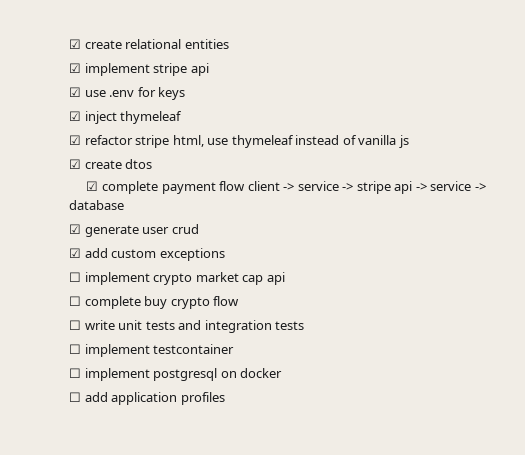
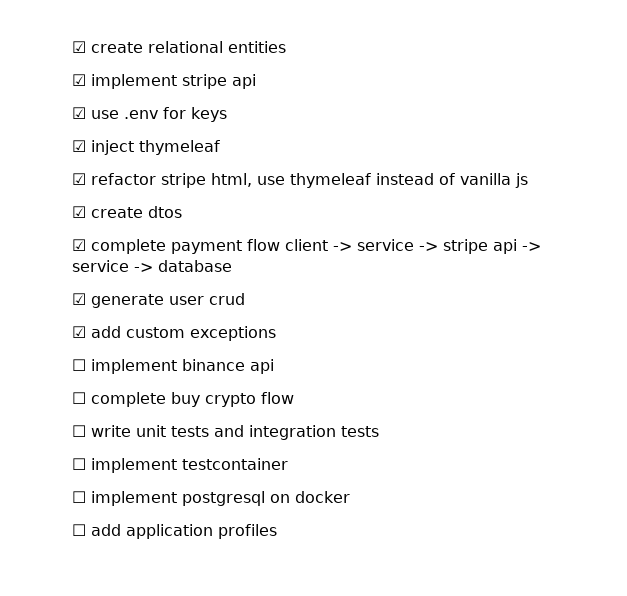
- ☐ implement crypto market cap api
+ ☐ implement binance api

